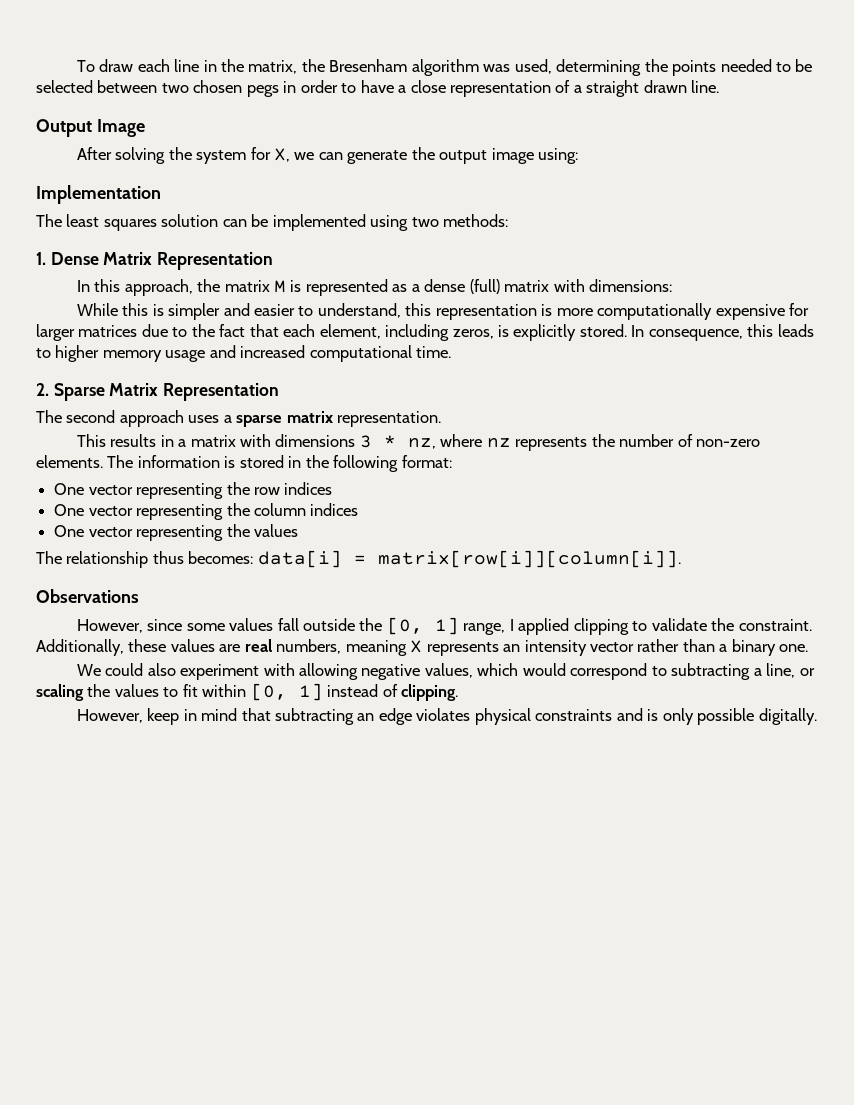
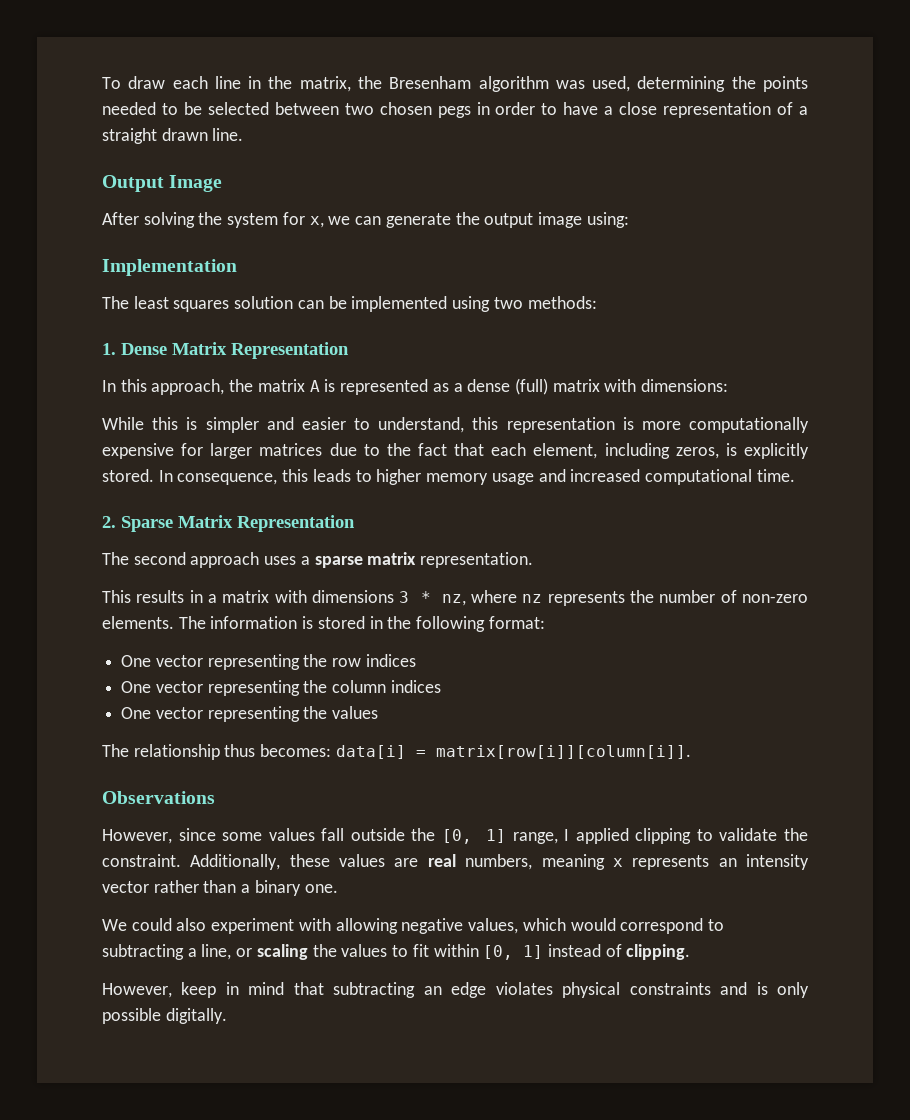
- After solving the system for X, we can generate the output image using:
+ After solving the system for x, we can generate the output image using:
- In this approach, the matrix M is represented as a dense (full) matrix with dimensions:
+ In this approach, the matrix A is represented as a dense (full) matrix with dimensions:
- Additionally, these values are real numbers, meaning X represents an intensity vector rather than a binary one.
+ Additionally, these values are real numbers, meaning x represents an intensity vector rather than a binary one.

